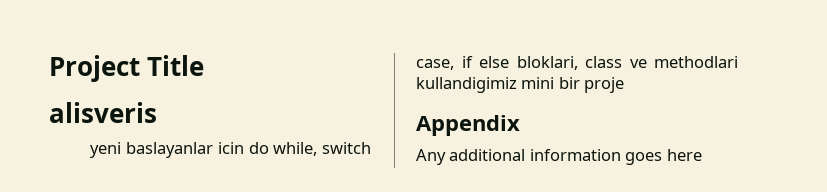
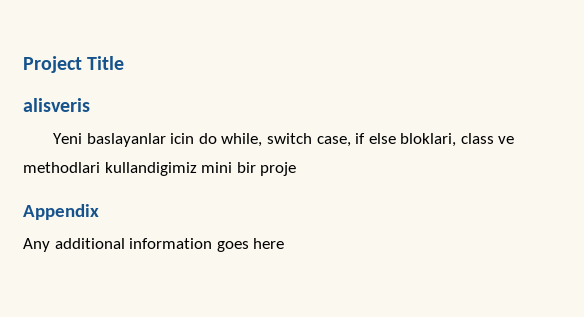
- yeni baslayanlar icin do while, switch case, if else bloklari, class ve methodlari kullandigimiz mini bir proje
+ Yeni baslayanlar icin do while, switch case, if else bloklari, class ve methodlari kullandigimiz mini bir proje

